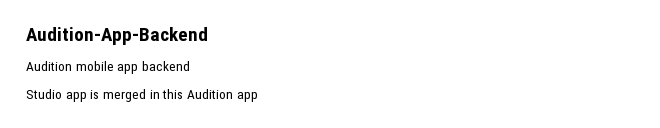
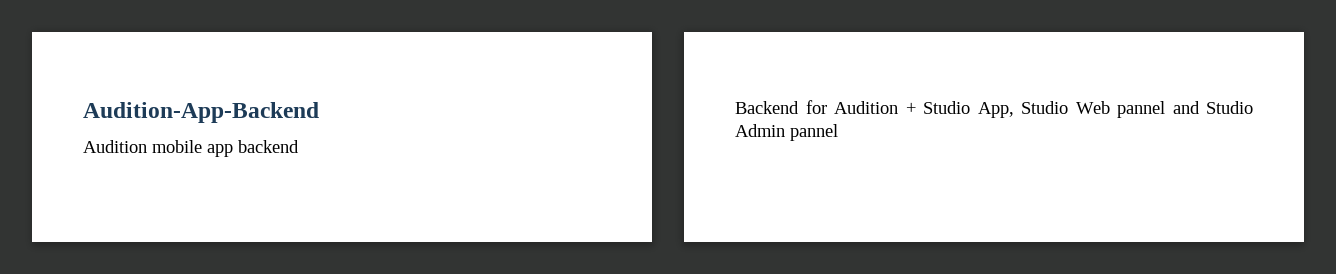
- Studio app is merged in this Audition app
+ Backend for Audition + Studio App, Studio Web pannel and Studio Admin pannel

